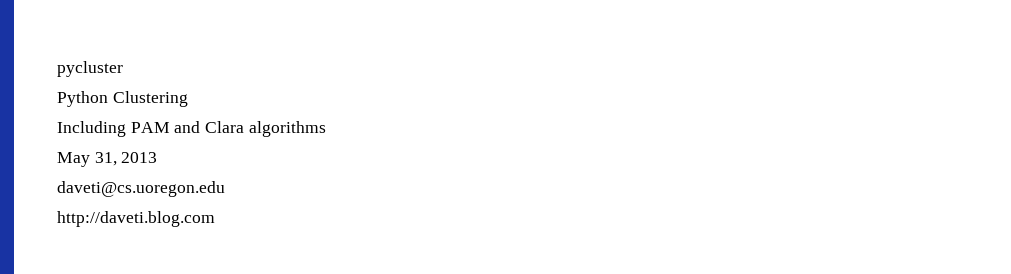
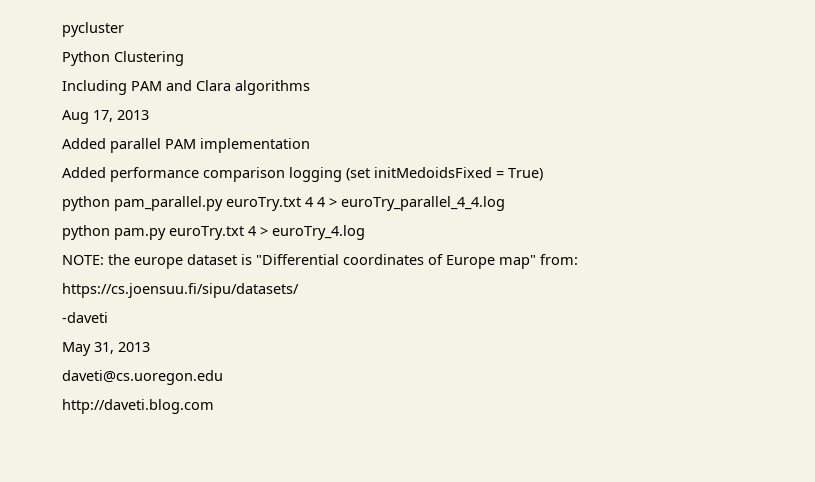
+ Aug 17, 2013
+ Added parallel PAM implementation
+ Added performance comparison logging (set initMedoidsFixed = True)
+ python pam_parallel.py euroTry.txt 4 4 > euroTry_parallel_4_4.log
+ python pam.py euroTry.txt 4 > euroTry_4.log
+ NOTE: the europe dataset is "Differential coordinates of Europe map" from:
+ https://cs.joensuu.fi/sipu/datasets/
+ -daveti

